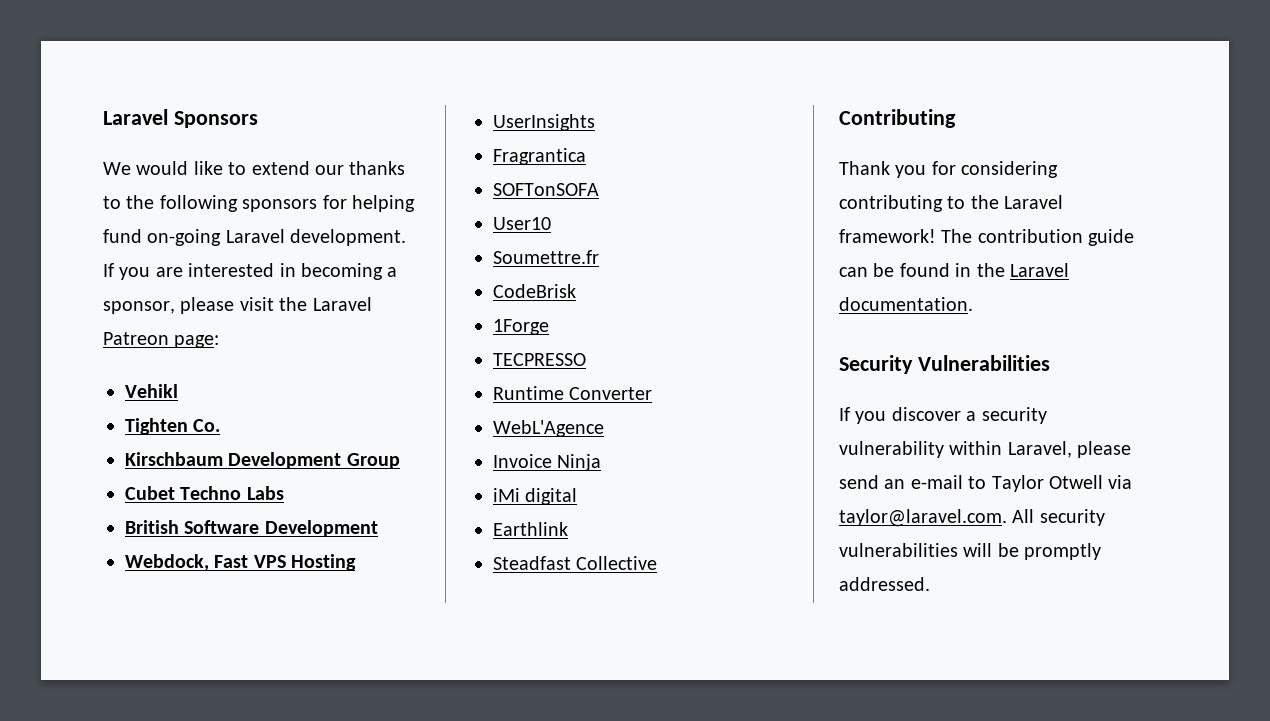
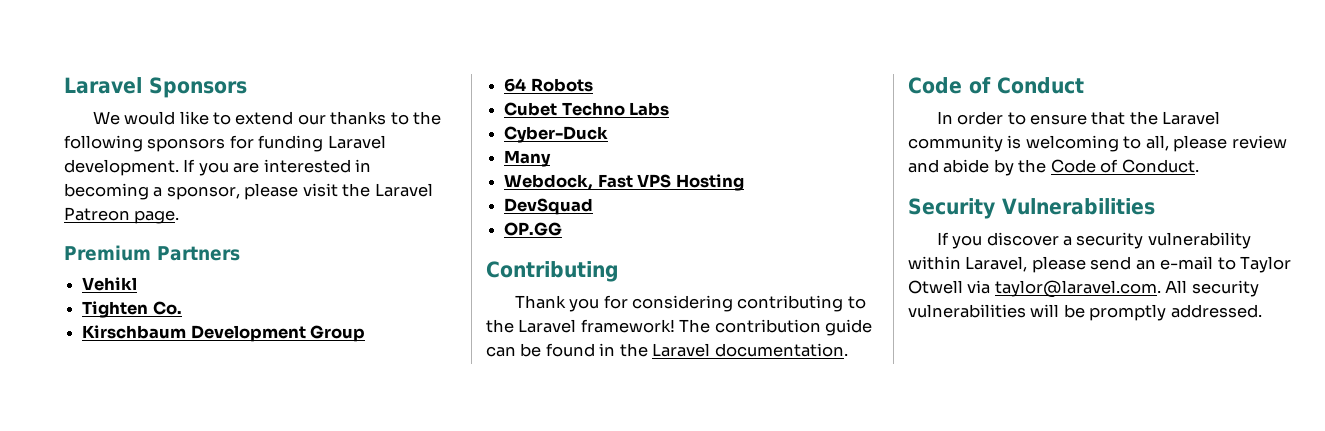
- We would like to extend our thanks to the following sponsors for helping fund on-going Laravel development.
+ We would like to extend our thanks to the following sponsors for funding Laravel development.
- If you are interested in becoming a sponsor, please visit the Laravel Patreon page:
+ If you are interested in becoming a sponsor, please visit the Laravel Patreon page.
+ Premium Partners
+ 64 Robots
- British Software Development
+ Cyber-Duck
+ Many
- UserInsights
- Fragrantica
- SOFTonSOFA
- User10
- Soumettre.fr
- CodeBrisk
- 1Forge
- TECPRESSO
- Runtime Converter
- WebL'Agence
- Invoice Ninja
- iMi digital
- Earthlink
- Steadfast Collective
+ DevSquad
+ OP.GG
+ Code of Conduct
+ In order to ensure that the Laravel community is welcoming to all, please review and abide by the Code of Conduct.

